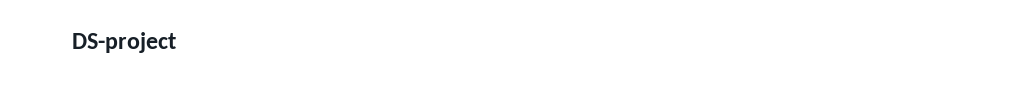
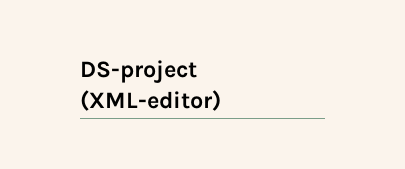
- DS-project
+ DS-project (XML-editor)

